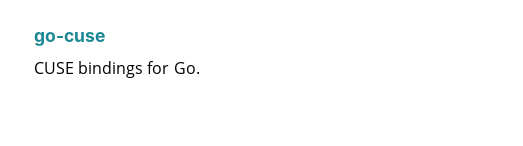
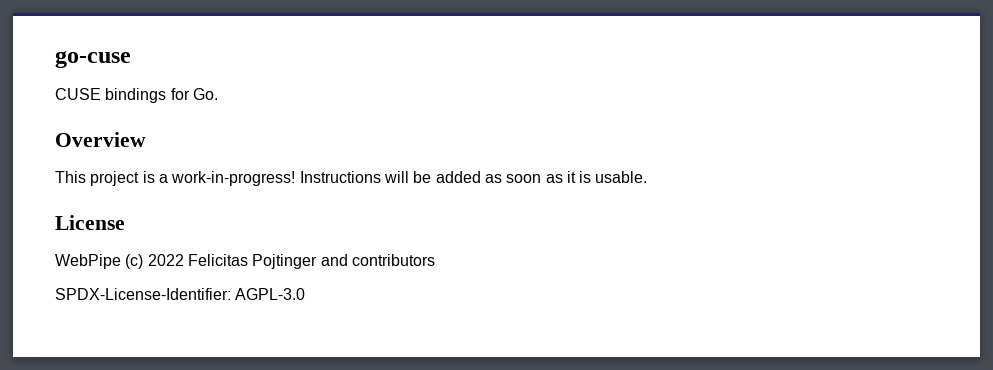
+ Overview
+ This project is a work-in-progress! Instructions will be added as soon as it is usable.
+ License
+ WebPipe (c) 2022 Felicitas Pojtinger and contributors
+ SPDX-License-Identifier: AGPL-3.0

